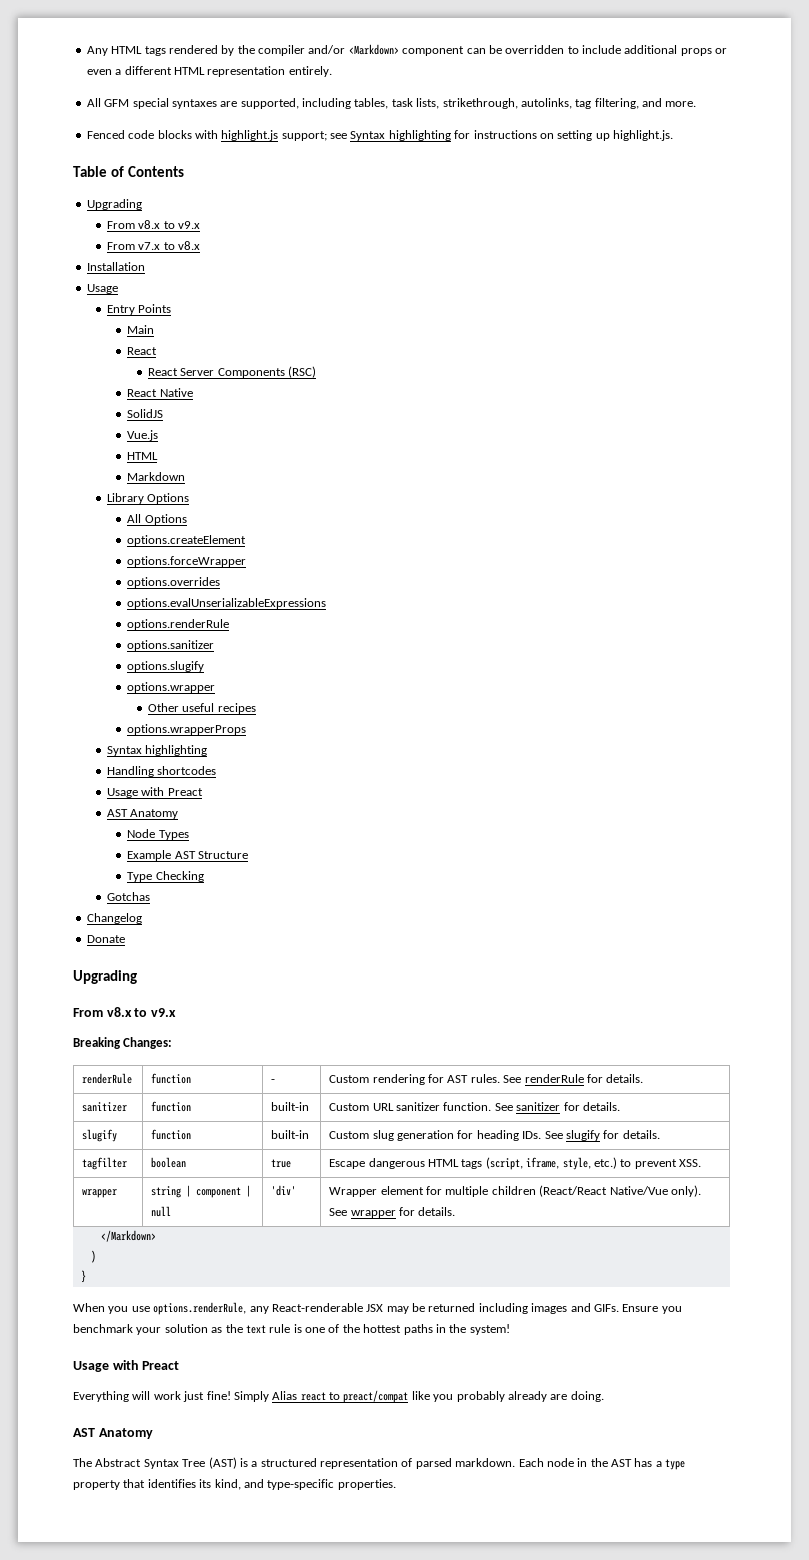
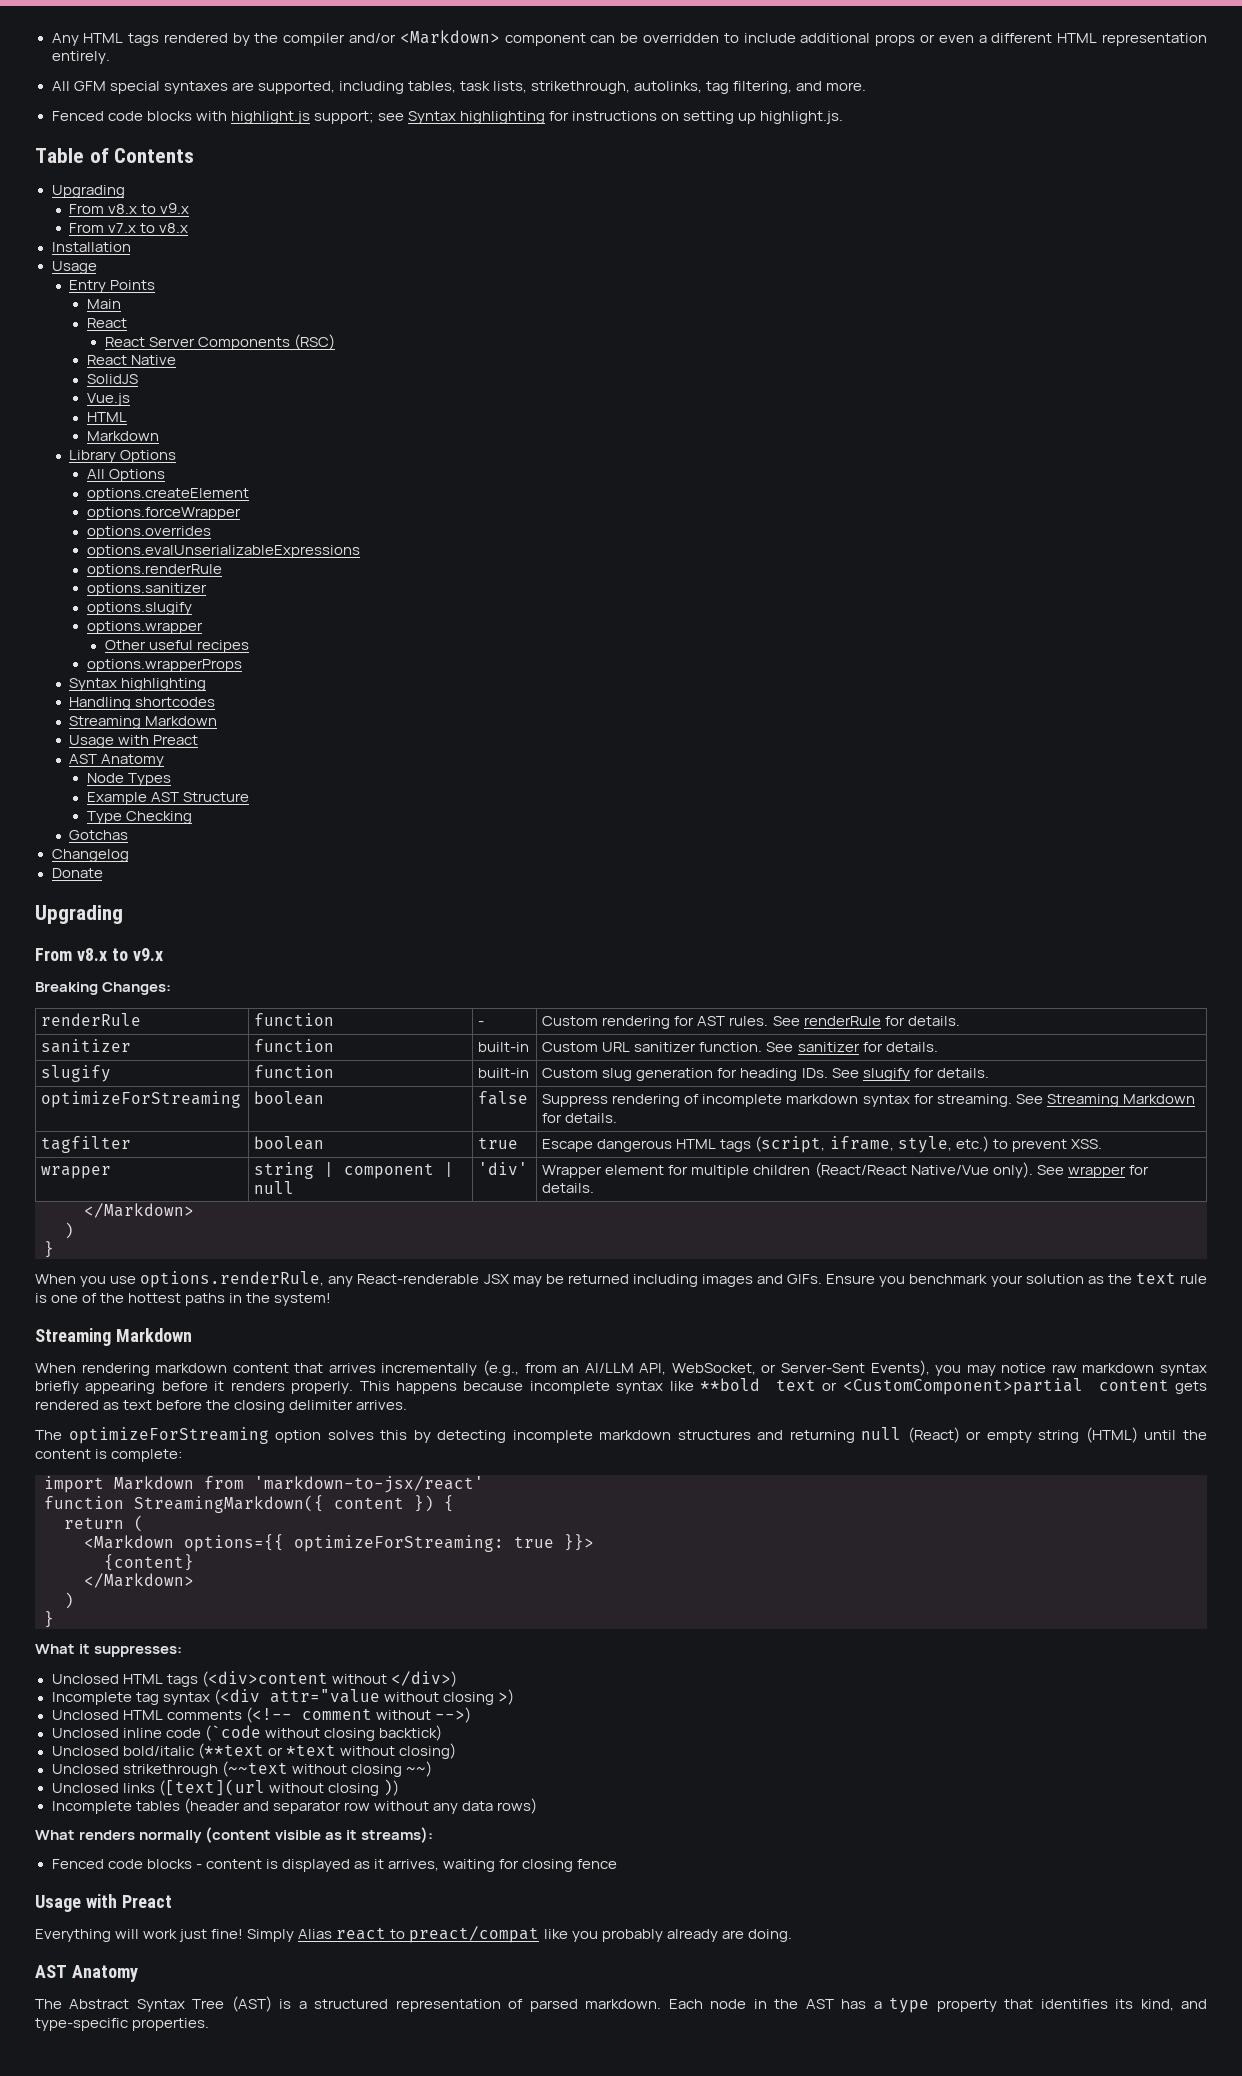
  Handling shortcodes
+ Streaming Markdown
+ optimizeForStreaming | boolean | false | Suppress rendering of incomplete markdown syntax for streaming. See Streaming Markdown for details.
  Ensure you benchmark your solution as the text rule is one of the hottest paths in the system!
+ Streaming Markdown
+ When rendering markdown content that arrives incrementally (e.g., from an AI/LLM API, WebSocket, or Server-Sent Events), you may notice raw markdown syntax briefly appearing before it renders properly. This happens because incomplete syntax like **bold text or <CustomComponent>partial content gets rendered as text before the closing delimiter arrives.
+ The optimizeForStreaming option solves this by detecting incomplete markdown structures and returning null (React) or empty string (HTML) until the content is complete:
+ import Markdown from 'markdown-to-jsx/react'
+ function StreamingMarkdown({ content }) {
+ return (
+ <Markdown options={{ optimizeForStreaming: true }}>
+ {content}
+ </Markdown>
+ )
+ }
+ What it suppresses:
+ Unclosed HTML tags (<div>content without </div>)
+ Incomplete tag syntax (<div attr="value without closing >)
+ Unclosed HTML comments (<!-- comment without -->)
+ Unclosed inline code (`code without closing backtick)
+ Unclosed bold/italic (**text or *text without closing)
+ Unclosed strikethrough (~~text without closing ~~)
+ Unclosed links ([text](url without closing ))
+ Incomplete tables (header and separator row without any data rows)
+ What renders normally (content visible as it streams):
+ Fenced code blocks - content is displayed as it arrives, waiting for closing fence

